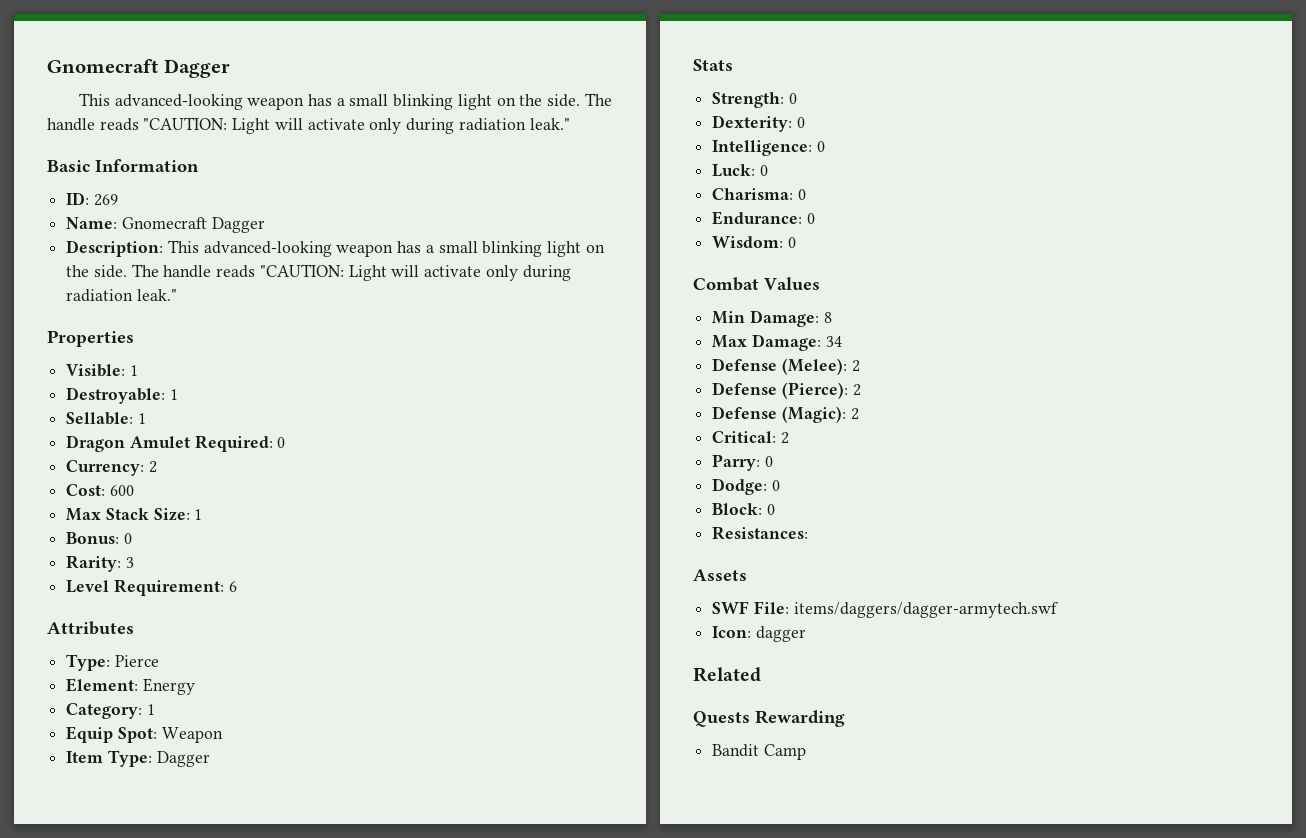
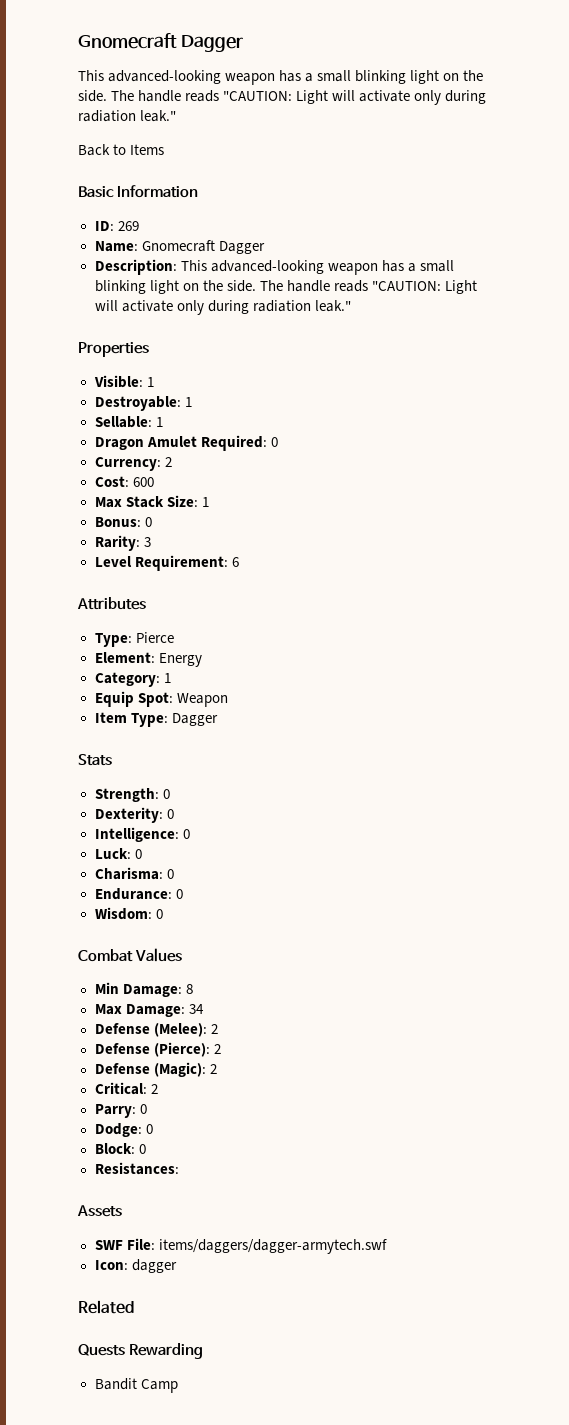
+ Back to Items

